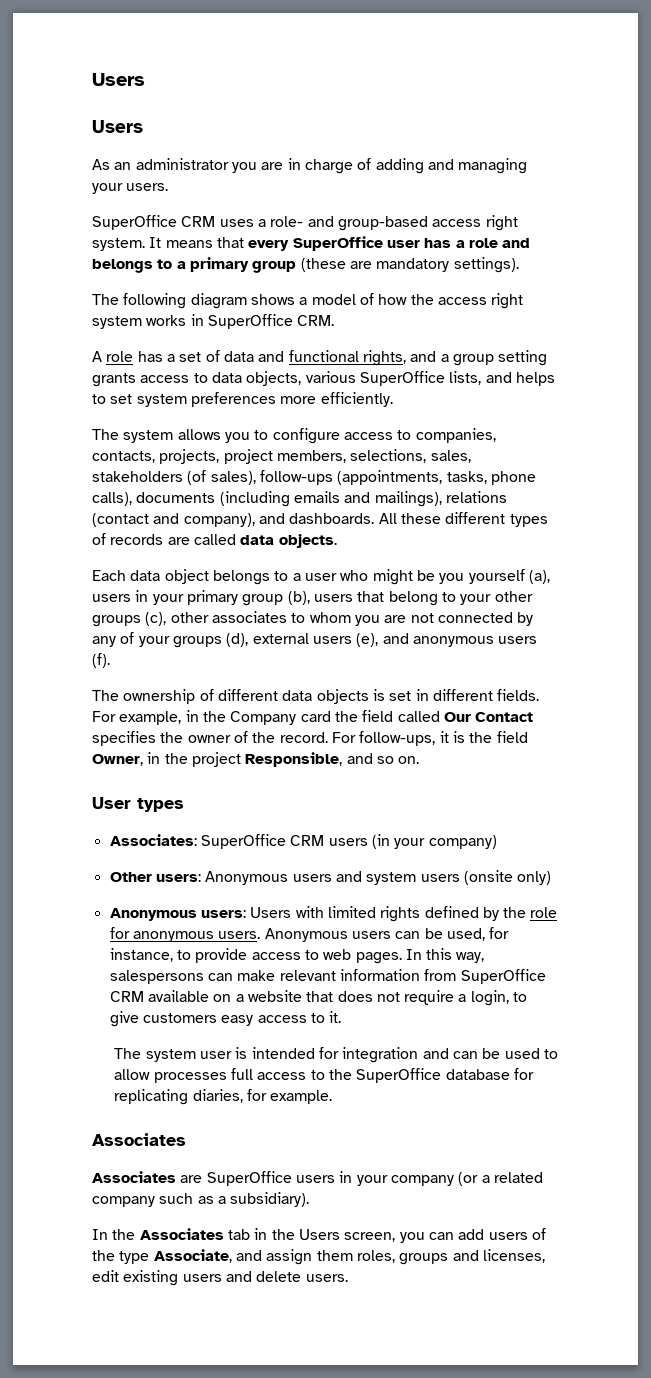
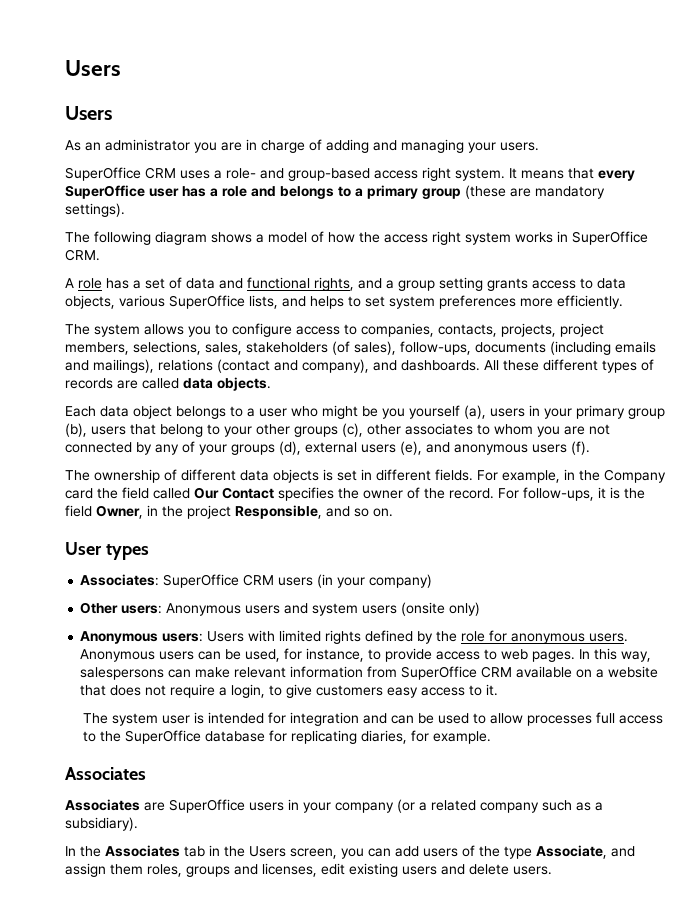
- The system allows you to configure access to companies, contacts, projects, project members, selections, sales, stakeholders (of sales), follow-ups (appointments, tasks, phone calls), documents (including emails and mailings), relations (contact and company), and dashboards.
+ The system allows you to configure access to companies, contacts, projects, project members, selections, sales, stakeholders (of sales), follow-ups, documents (including emails and mailings), relations (contact and company), and dashboards.

